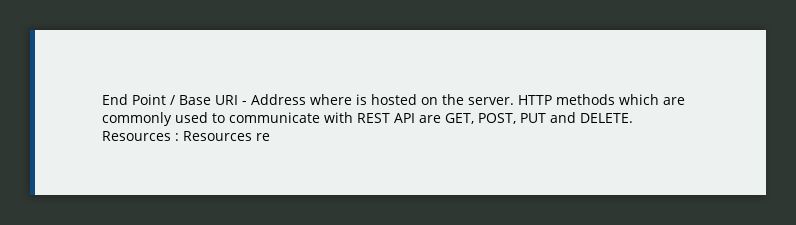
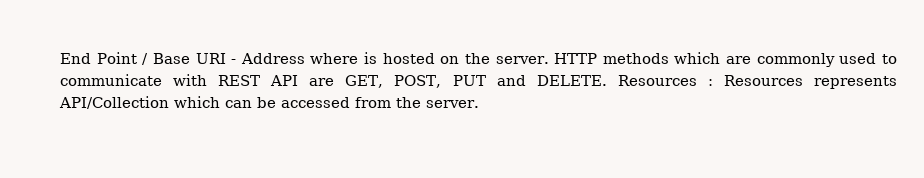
- Resources : Resources re
+ Resources : Resources represents API/Collection which can be accessed from the server.

